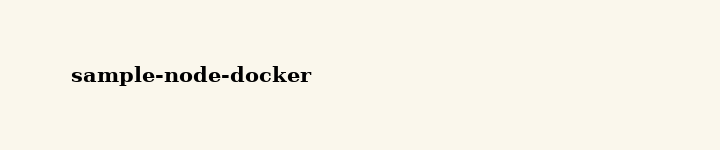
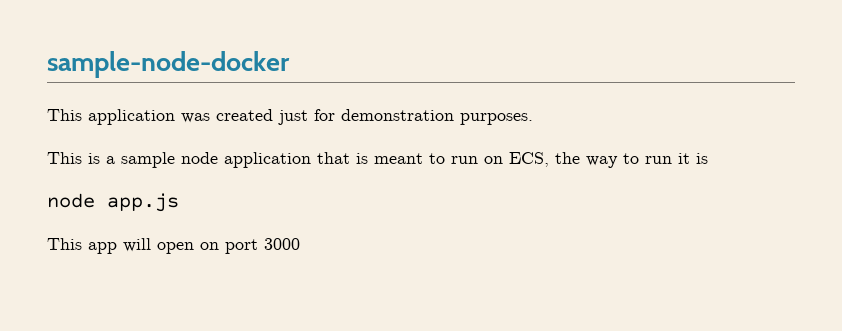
+ This application was created just for demonstration purposes.
+ This is a sample node application that is meant to run on ECS, the way to run it is
+ node app.js
+ This app will open on port 3000

